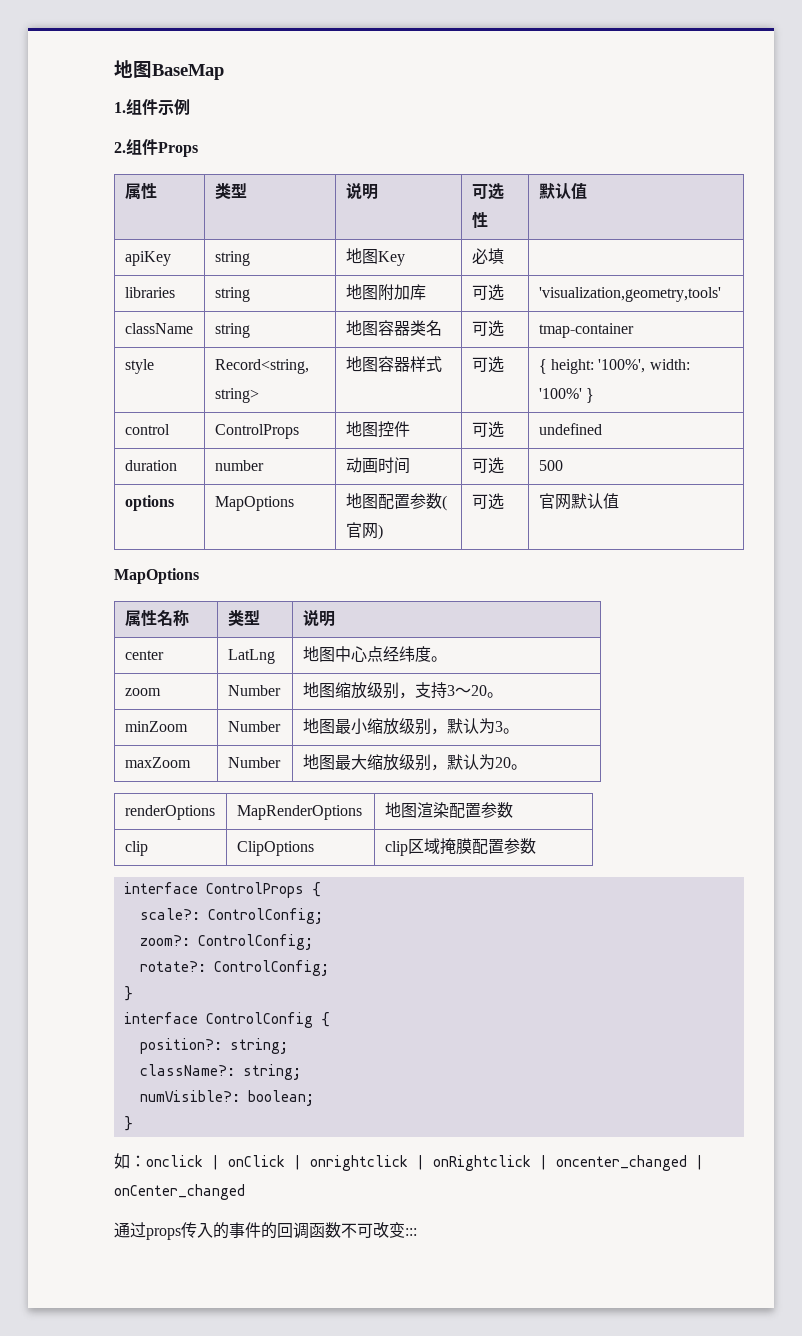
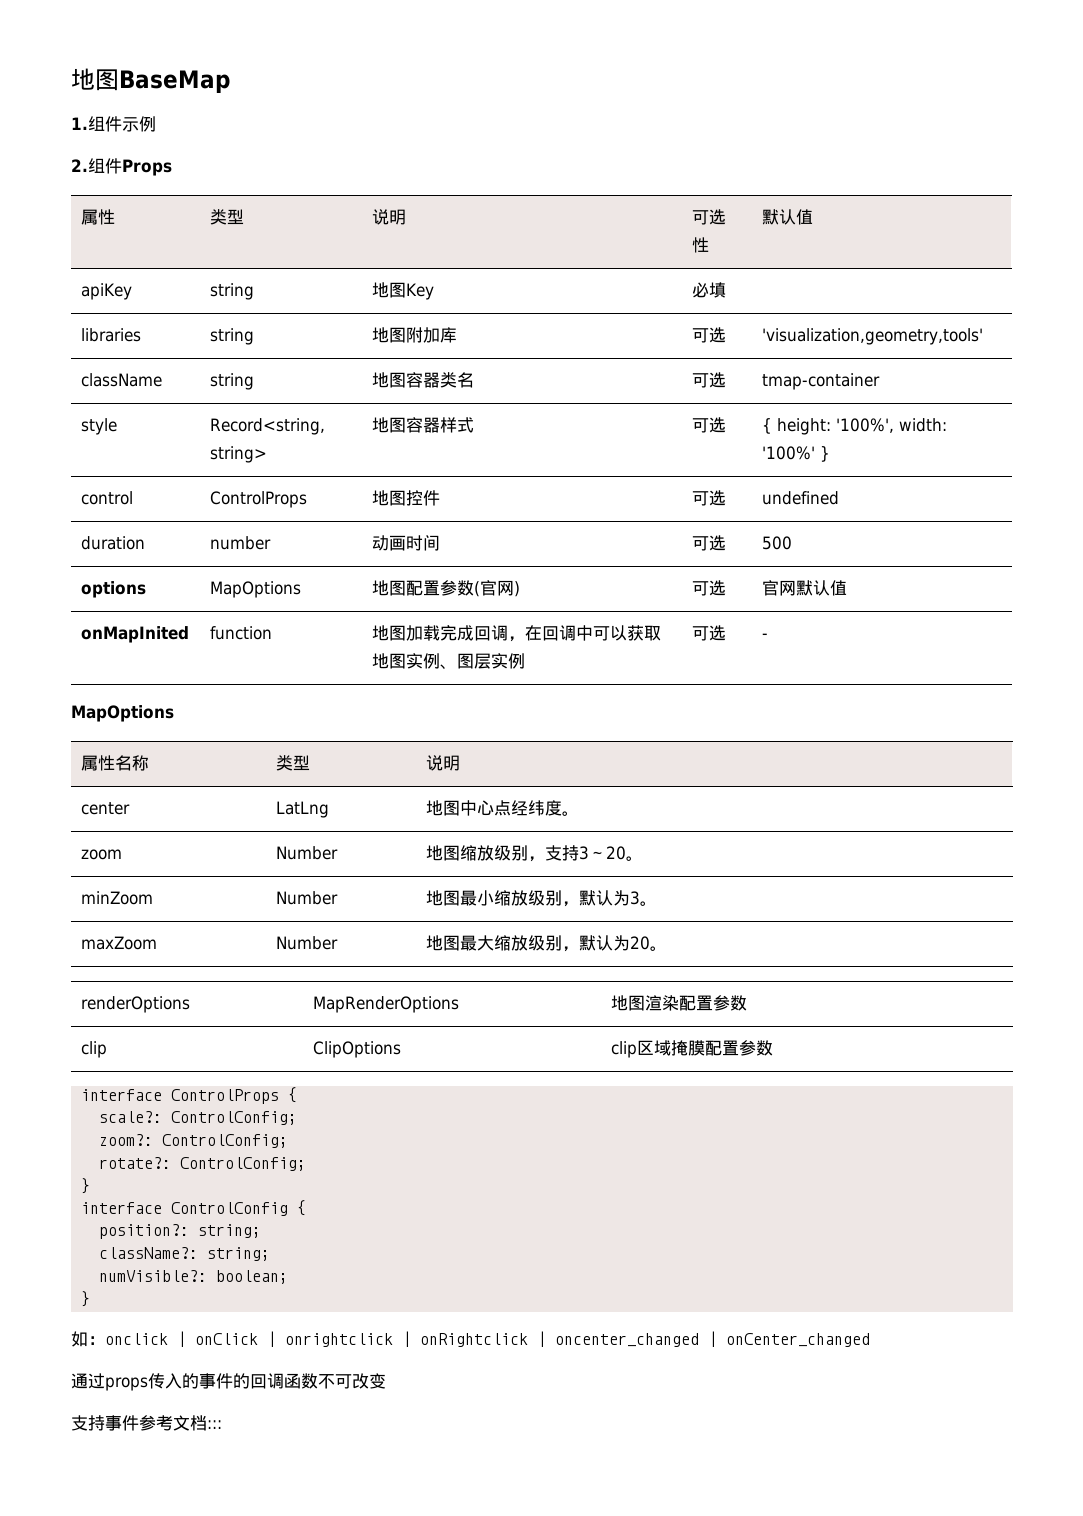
+ onMapInited | function | 地图加载完成回调，在回调中可以获取地图实例、图层实例 | 可选 | -
- 通过props传入的事件的回调函数不可改变:::
+ 通过props传入的事件的回调函数不可改变
+ 支持事件参考文档:::

